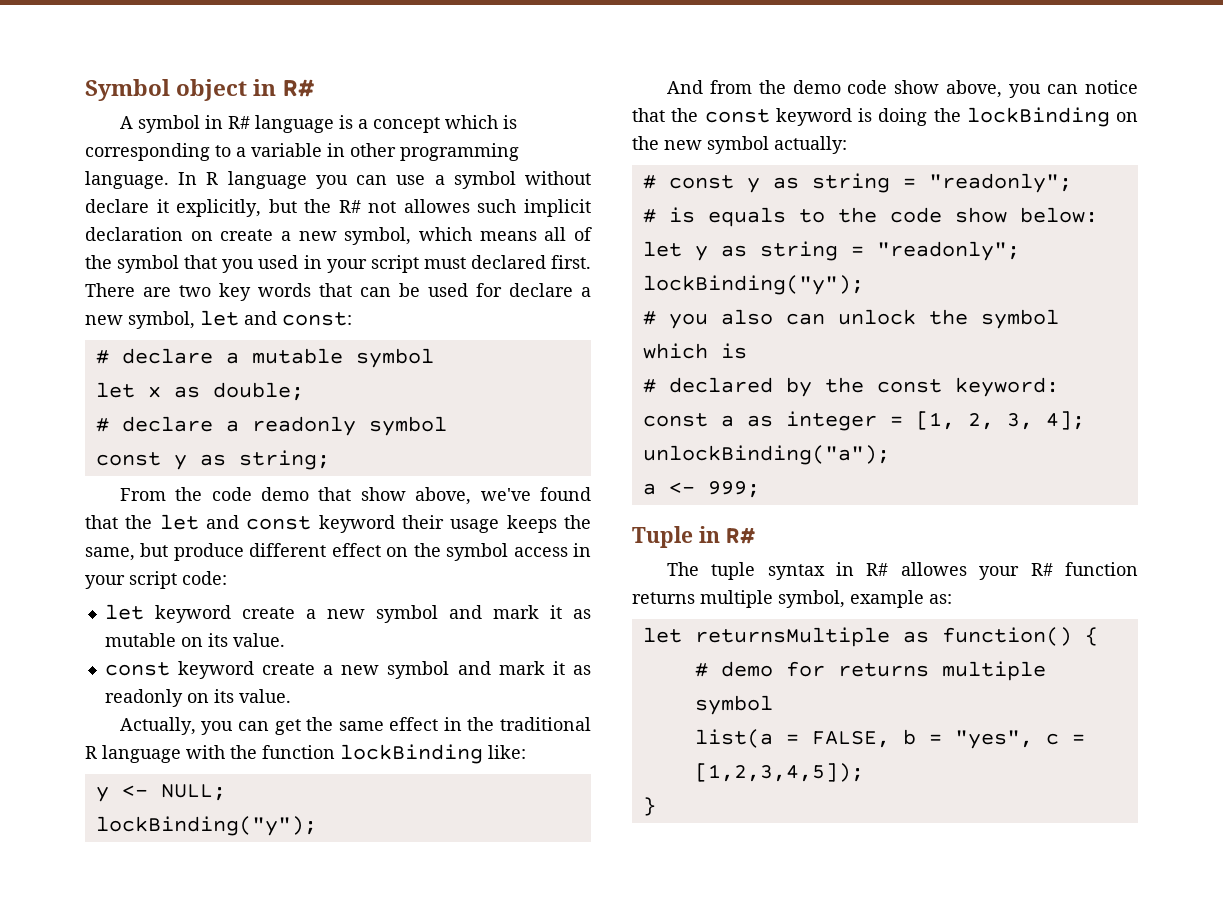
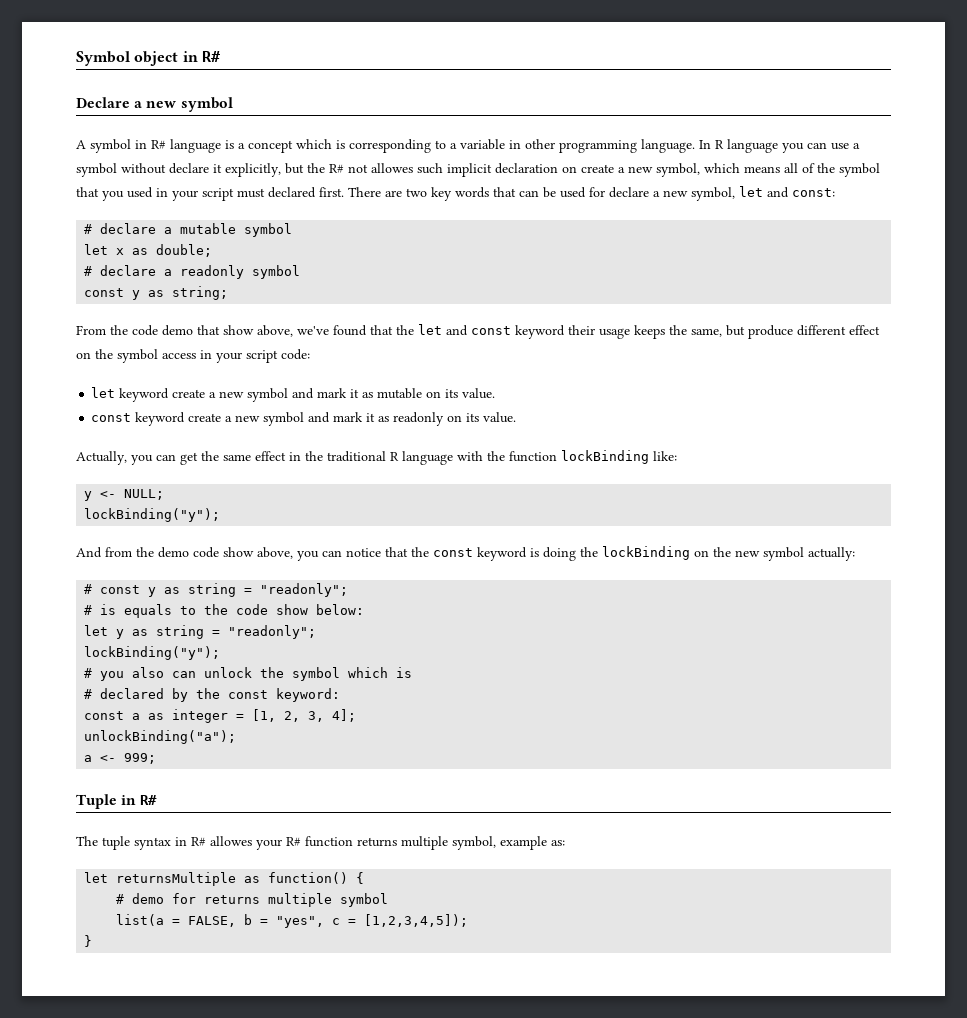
+ Declare a new symbol

